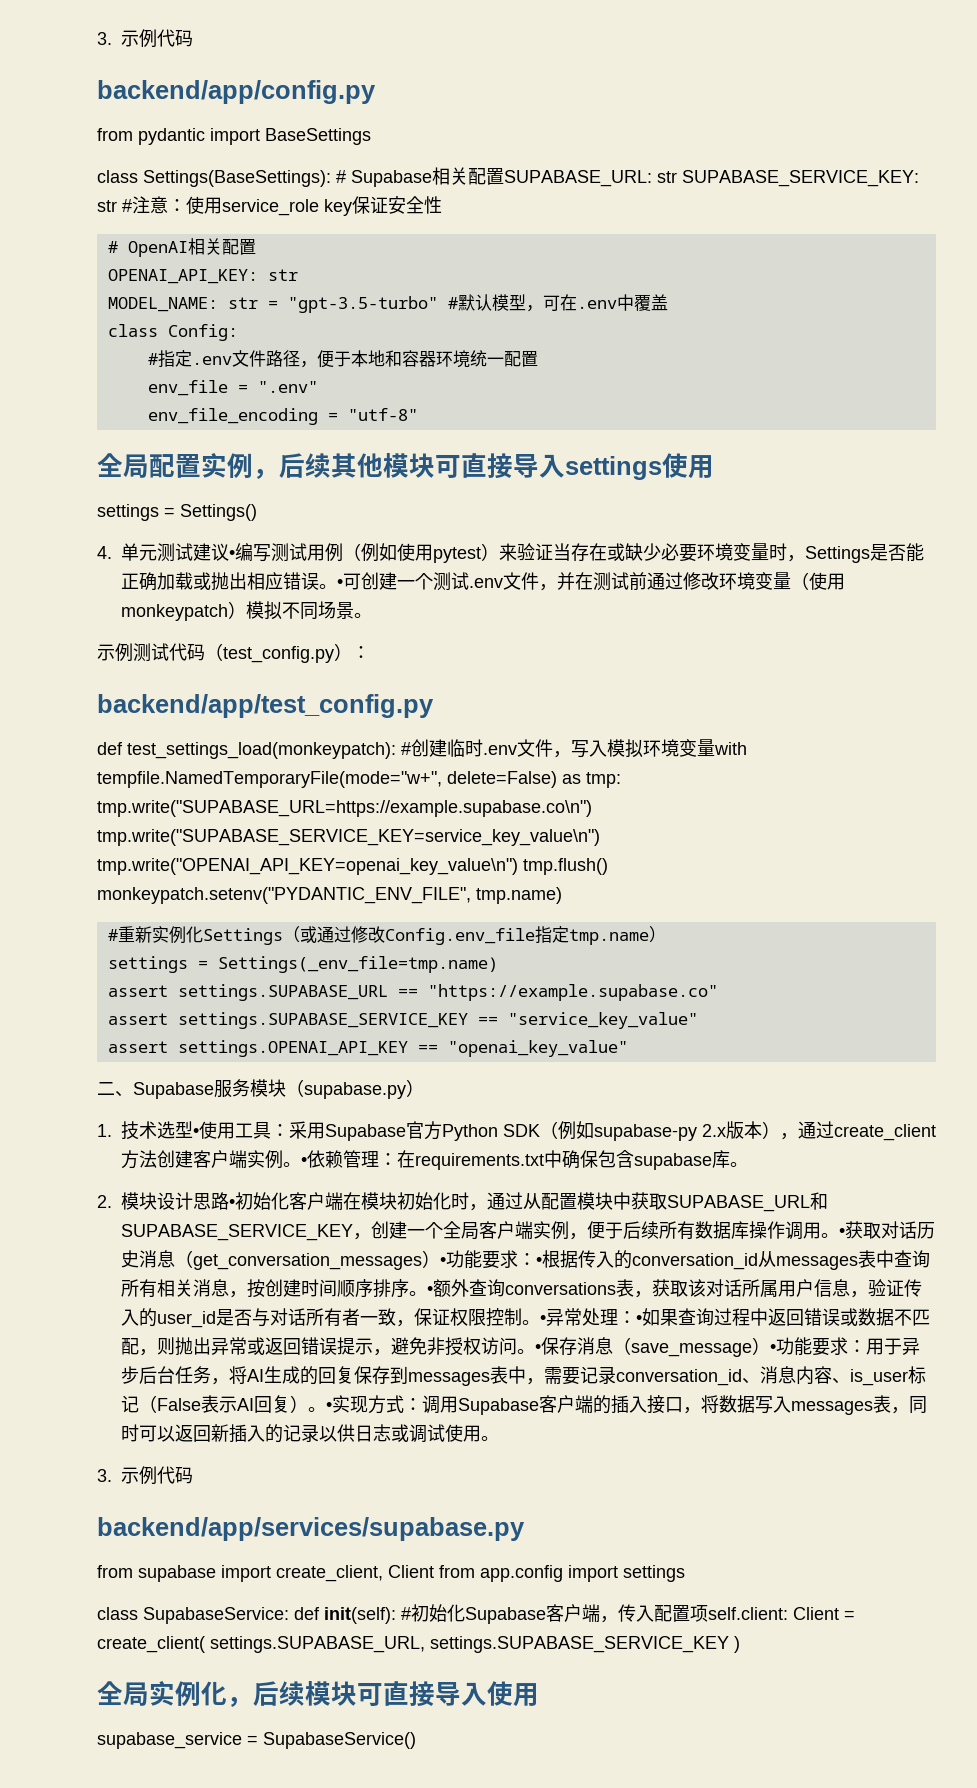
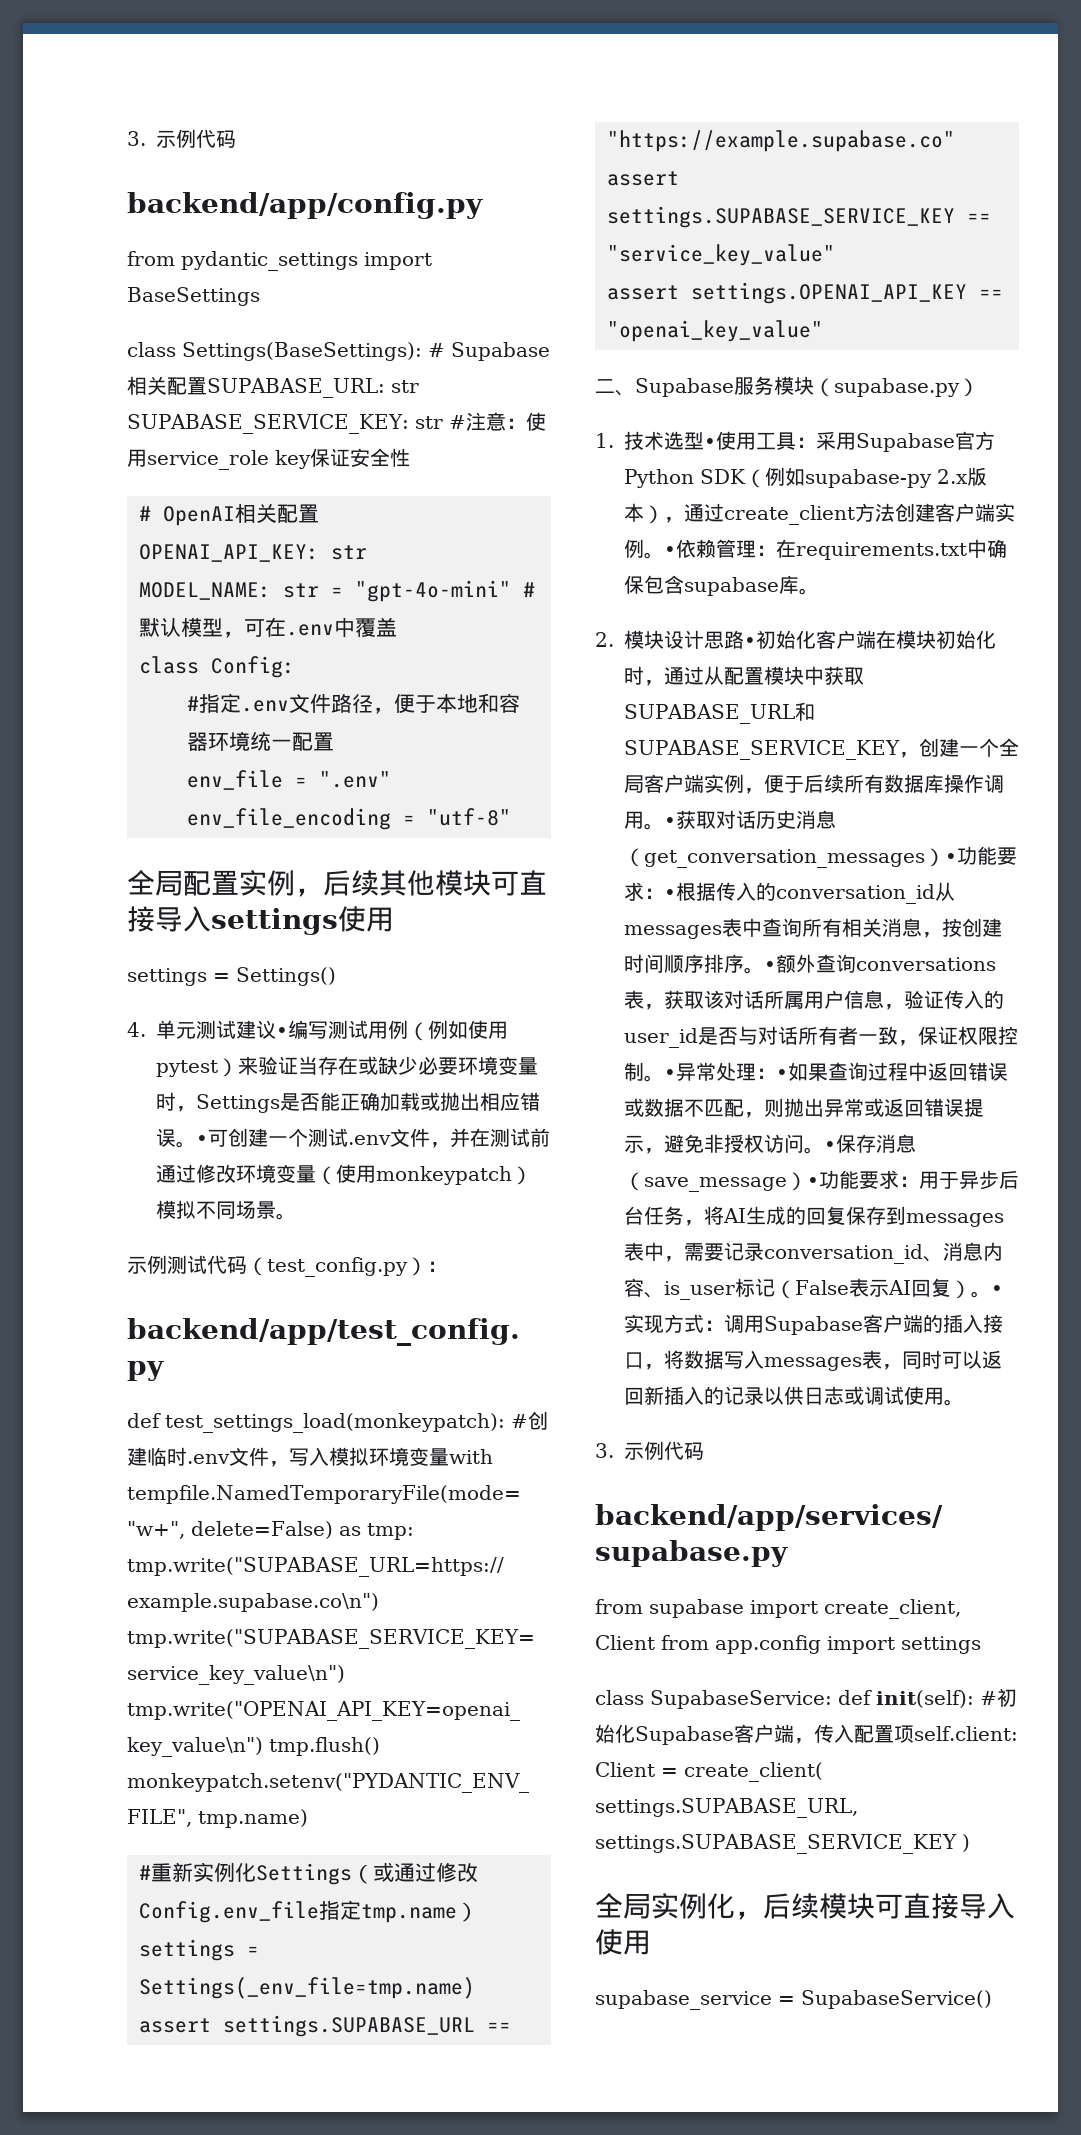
- from pydantic import BaseSettings
+ from pydantic_settings import BaseSettings
- MODEL_NAME: str = "gpt-3.5-turbo" #默认模型，可在.env中覆盖
+ MODEL_NAME: str = "gpt-4o-mini" #默认模型，可在.env中覆盖

